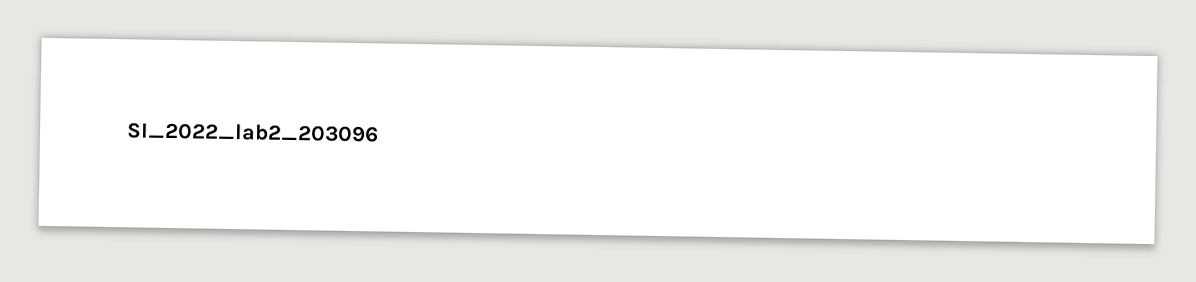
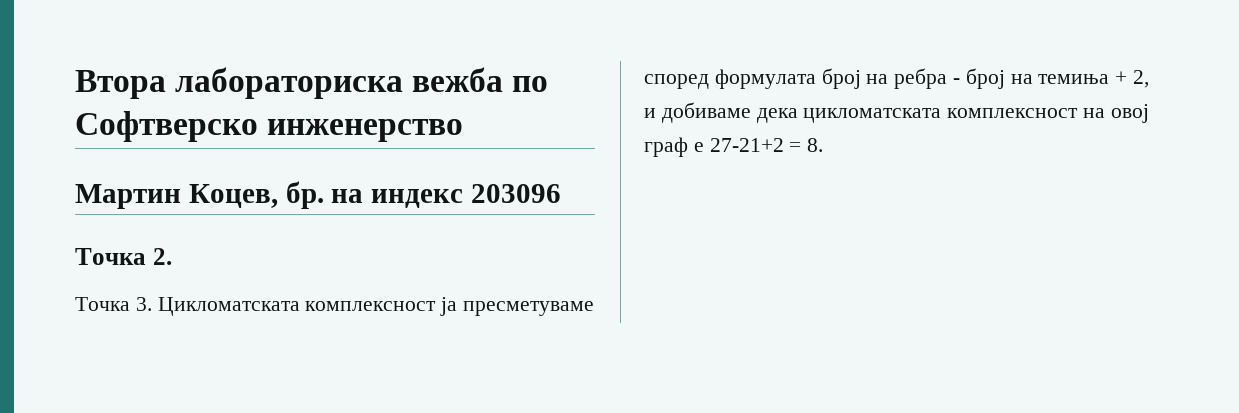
- SI_2022_lab2_203096
+ Втора лабораториска вежба по Софтверско инженерство
+ Мартин Коцев, бр. на индекс 203096
+ Точка 2.
+ Tочка 3. Цикломатската комплексност ја пресметуваме според формулата број на ребра - број на темиња + 2, и добиваме дека цикломатската комплексност на овој граф е 27-21+2 = 8.

